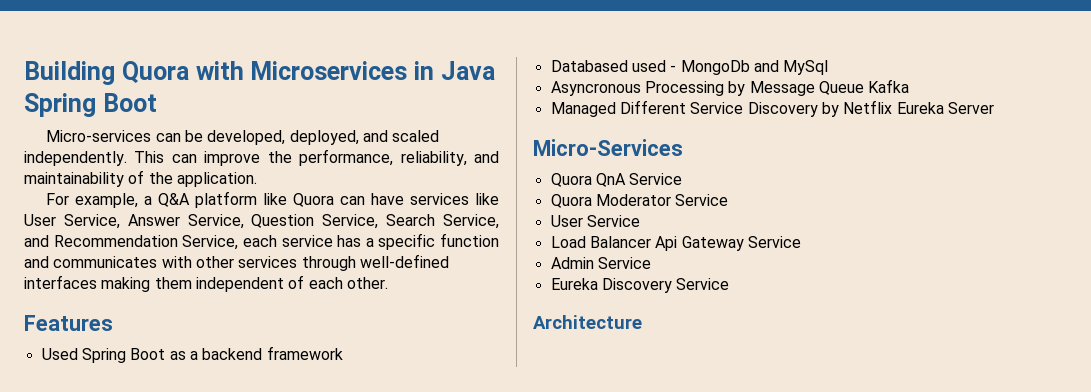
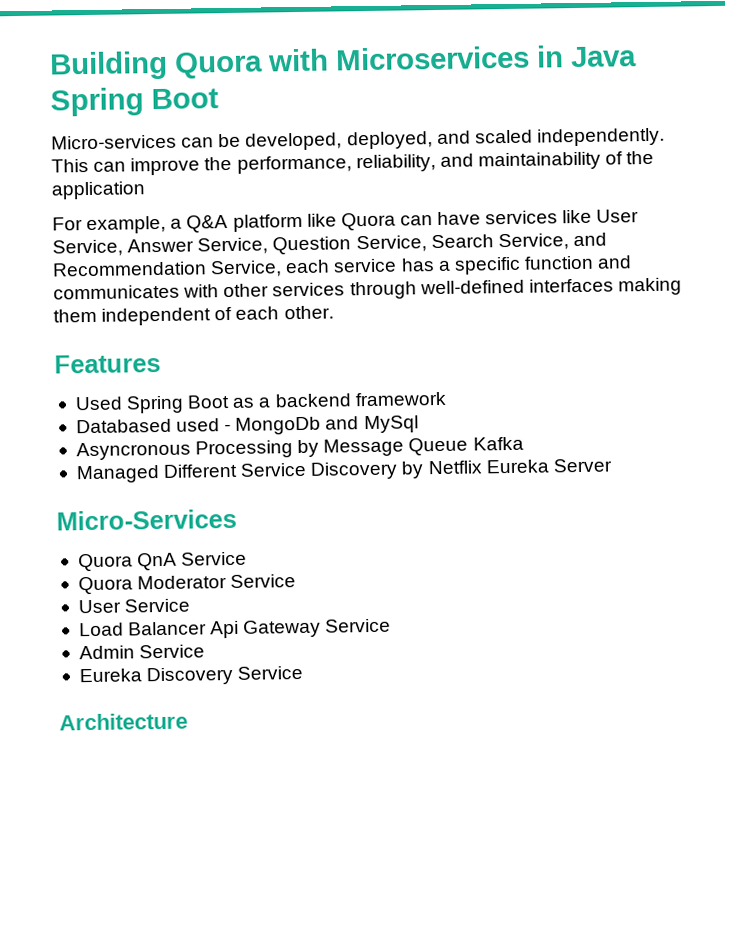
- This can improve the performance, reliability, and maintainability of the application.
+ This can improve the performance, reliability, and maintainability of the application

